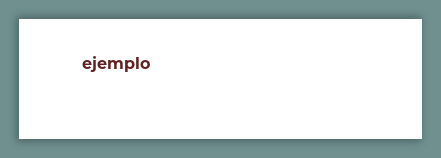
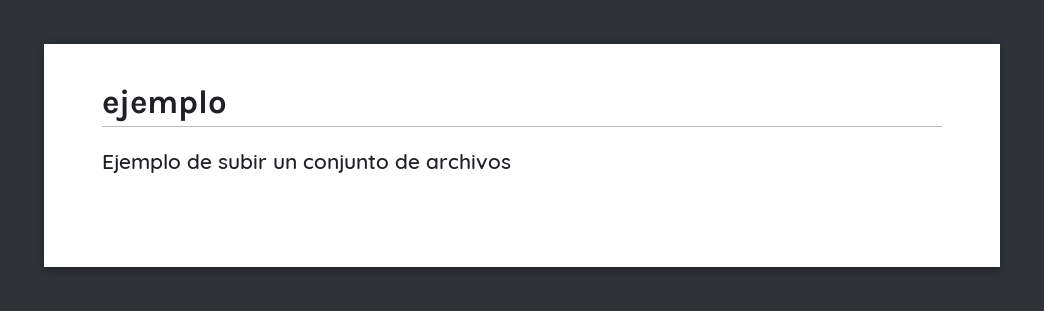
+ Ejemplo de subir un conjunto de archivos

